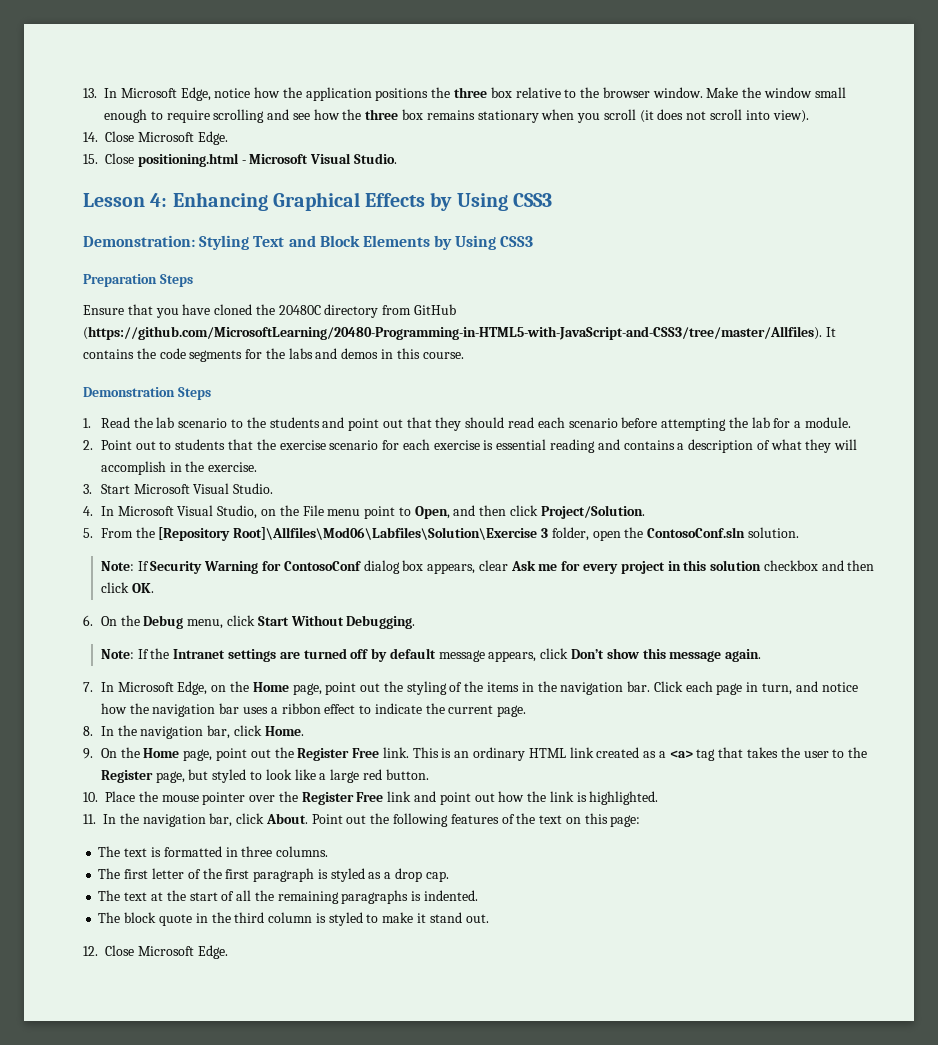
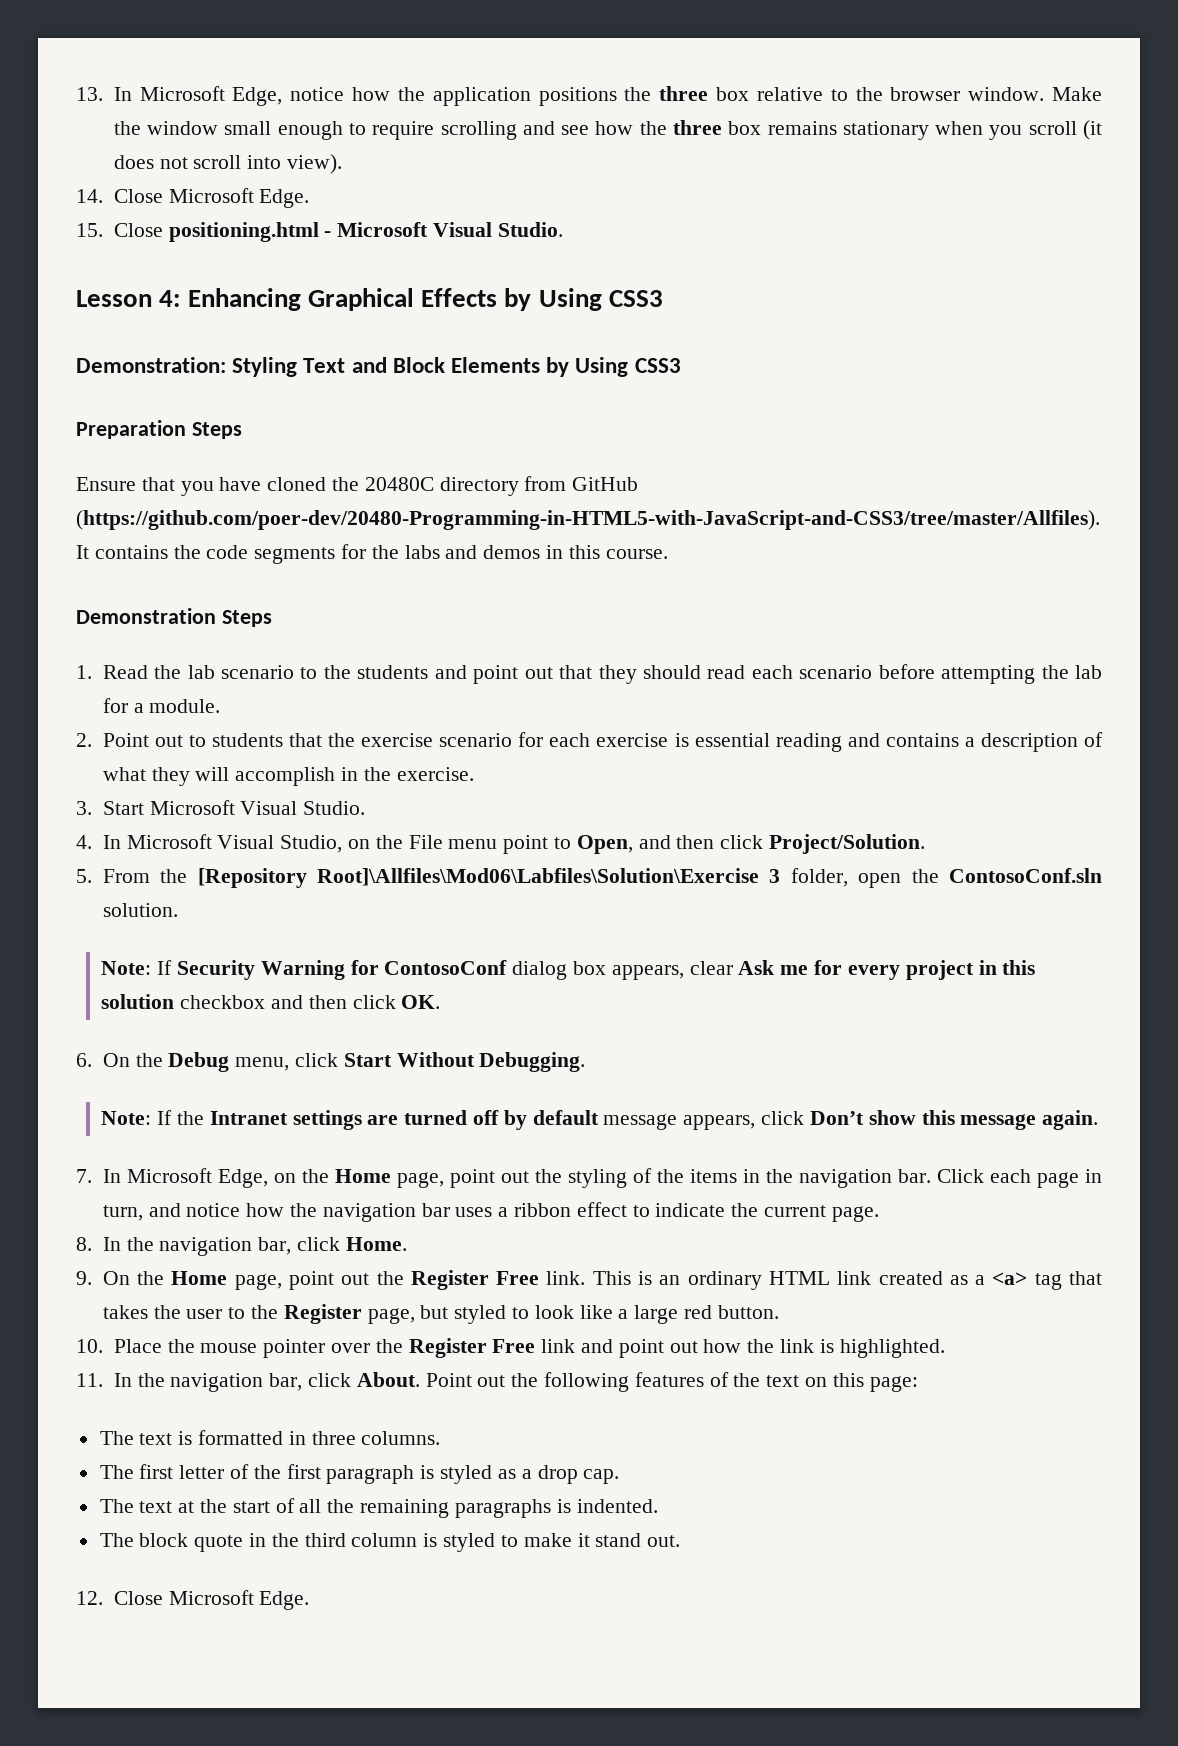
- Ensure that you have cloned the 20480C directory from GitHub (https://github.com/MicrosoftLearning/20480-Programming-in-HTML5-with-JavaScript-and-CSS3/tree/master/Allfiles). It contains the code segments for the labs and demos in this course.
+ Ensure that you have cloned the 20480C directory from GitHub (https://github.com/poer-dev/20480-Programming-in-HTML5-with-JavaScript-and-CSS3/tree/master/Allfiles). It contains the code segments for the labs and demos in this course.

